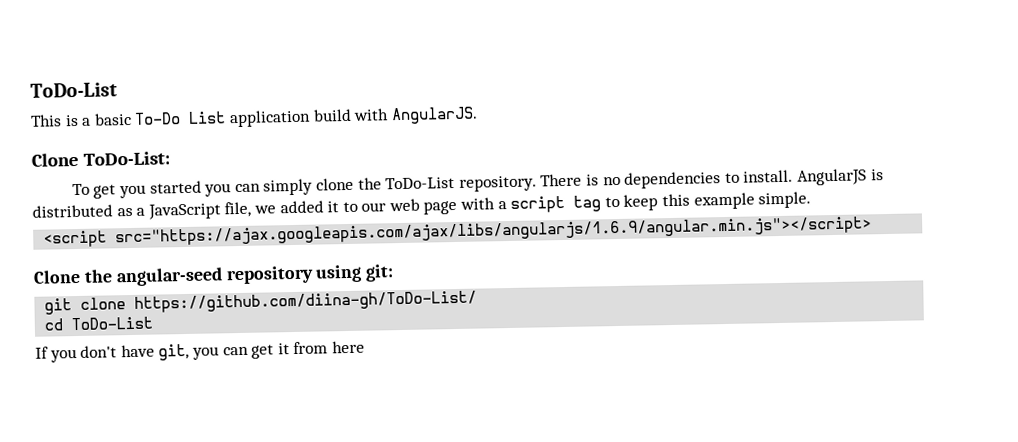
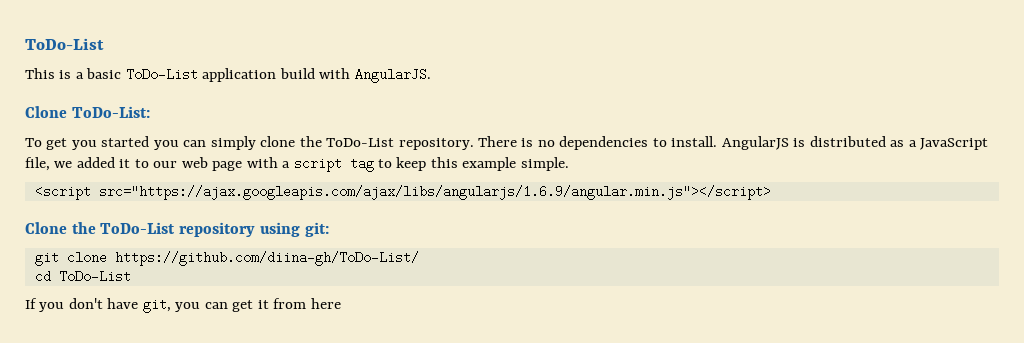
- This is a basic To-Do List application build with AngularJS.
+ This is a basic ToDo-List application build with AngularJS.
- Clone the angular-seed repository using git:
+ Clone the ToDo-List repository using git:

